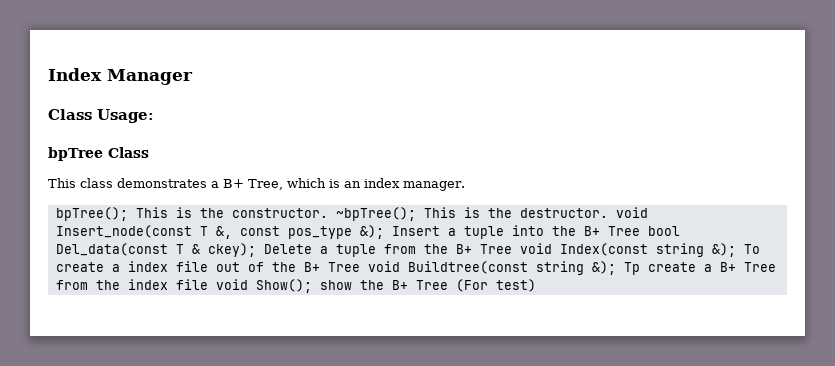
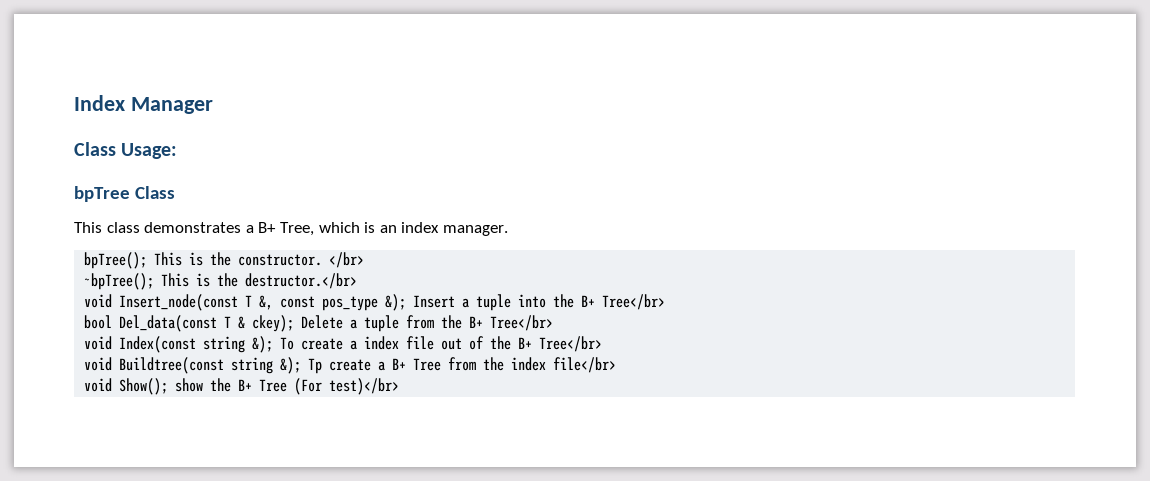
- This is the constructor. ~bpTree(); This is the destructor. void Insert_node(const T &, const pos_type &); Insert a tuple into the B+ Tree bool Del_data(const T & ckey); Delete a tuple from the B+ Tree void Index(const string &); To create a index file out of the B+ Tree void Buildtree(const string &); Tp create a B+ Tree from the index file void Show(); show the B+ Tree (For test)
+ This is the constructor. </br>
+ ~bpTree(); This is the destructor.</br>
+ void Insert_node(const T &, const pos_type &); Insert a tuple into the B+ Tree</br>
+ bool Del_data(const T & ckey); Delete a tuple from the B+ Tree</br>
+ void Index(const string &); To create a index file out of the B+ Tree</br>
+ void Buildtree(const string &); Tp create a B+ Tree from the index file</br>
+ void Show(); show the B+ Tree (For test)</br>

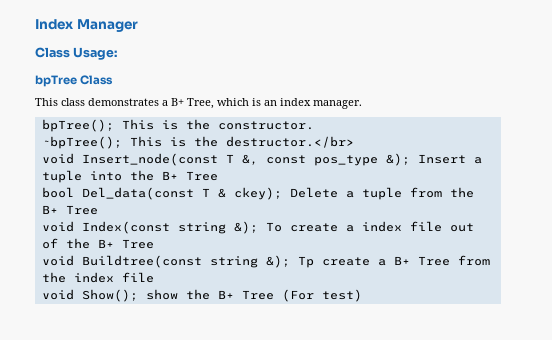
- </br>
- void Insert_node(const T &, const pos_type &); Insert a tuple into the B+ Tree</br>
+ void Insert_node(const T &, const pos_type &); Insert a tuple into the B+ Tree
- bool Del_data(const T & ckey); Delete a tuple from the B+ Tree</br>
+ bool Del_data(const T & ckey); Delete a tuple from the B+ Tree
- void Index(const string &); To create a index file out of the B+ Tree</br>
+ void Index(const string &); To create a index file out of the B+ Tree
- void Buildtree(const string &); Tp create a B+ Tree from the index file</br>
+ void Buildtree(const string &); Tp create a B+ Tree from the index file
- void Show(); show the B+ Tree (For test)</br>
+ void Show(); show the B+ Tree (For test)

